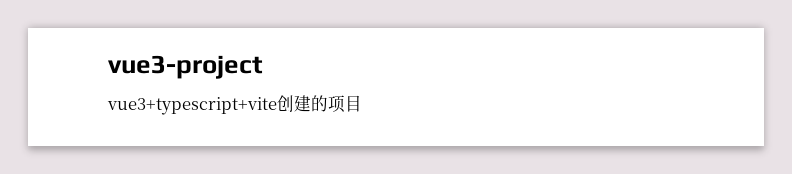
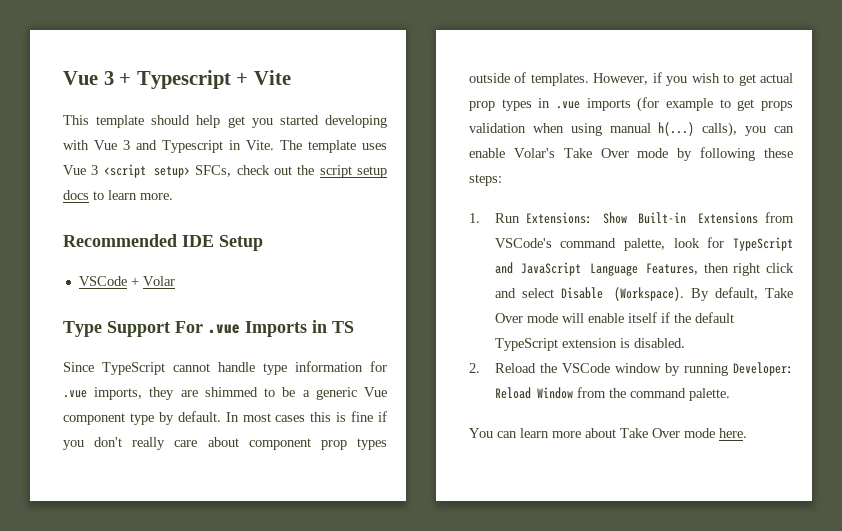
- vue3-project
- vue3+typescript+vite创建的项目
+ Vue 3 + Typescript + Vite
+ This template should help get you started developing with Vue 3 and Typescript in Vite. The template uses Vue 3 <script setup> SFCs, check out the script setup docs to learn more.
+ Recommended IDE Setup
+ VSCode + Volar
+ Type Support For .vue Imports in TS
+ Since TypeScript cannot handle type information for .vue imports, they are shimmed to be a generic Vue component type by default. In most cases this is fine if you don't really care about component prop types outside of templates. However, if you wish to get actual prop types in .vue imports (for example to get props validation when using manual h(...) calls), you can enable Volar's Take Over mode by following these steps:
+ 1. Run Extensions: Show Built-in Extensions from VSCode's command palette, look for TypeScript and JavaScript Language Features, then right click and select Disable (Workspace). By default, Take Over mode will enable itself if the default TypeScript extension is disabled.
+ 2. Reload the VSCode window by running Developer: Reload Window from the command palette.
+ You can learn more about Take Over mode here.

